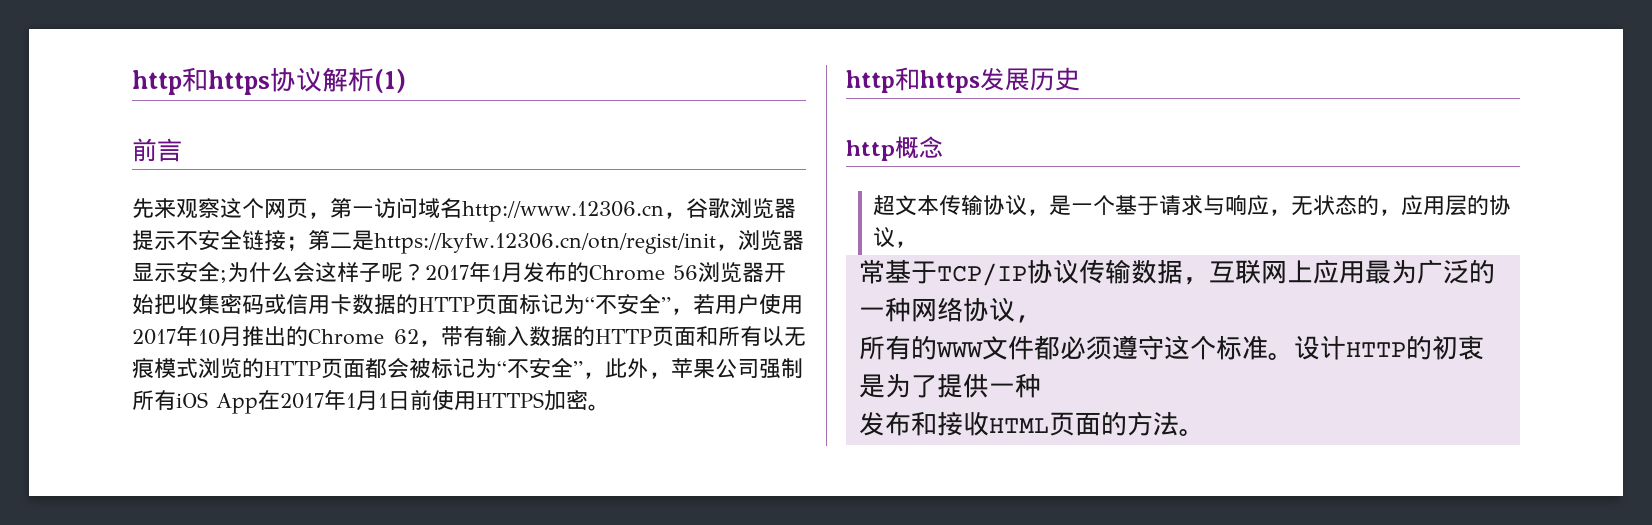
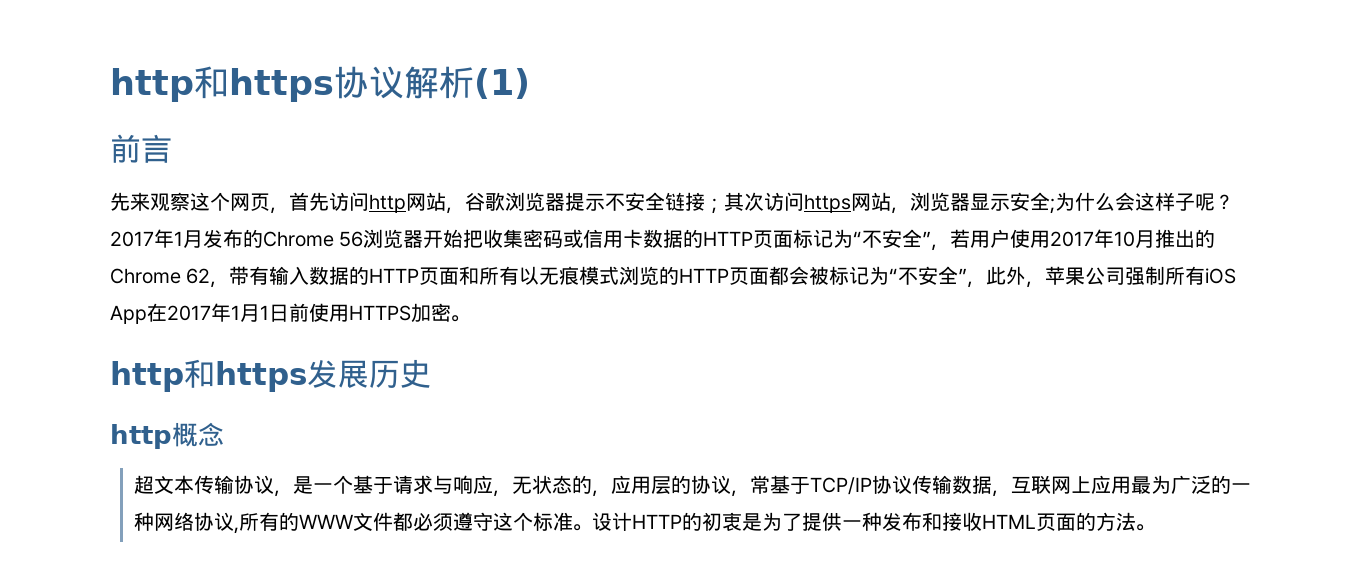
- 先来观察这个网页，第一访问域名http://www.12306.cn，谷歌浏览器提示不安全链接；第二是https://kyfw.12306.cn/otn/regist/init，浏览器显示安全;为什么会这样子呢？
+ 先来观察这个网页，首先访问http网站，谷歌浏览器提示不安全链接；其次访问https网站，浏览器显示安全;为什么会这样子呢？
- 超文本传输协议，是一个基于请求与响应，无状态的，应用层的协议，
- 常基于TCP/IP协议传输数据，互联网上应用最为广泛的一种网络协议,
- 所有的WWW文件都必须遵守这个标准。
+ 超文本传输协议，是一个基于请求与响应，无状态的，应用层的协议，常基于TCP/IP协议传输数据，互联网上应用最为广泛的一种网络协议,所有的WWW文件都必须遵守这个标准。
- 设计HTTP的初衷是为了提供一种
- 发布和接收HTML页面的方法。
+ 设计HTTP的初衷是为了提供一种发布和接收HTML页面的方法。

